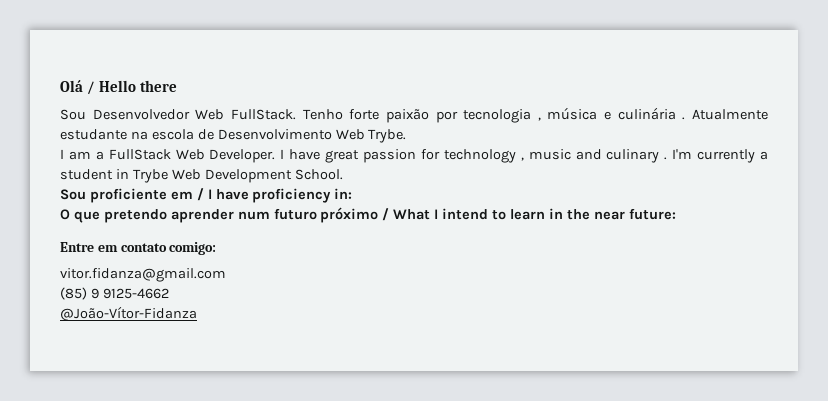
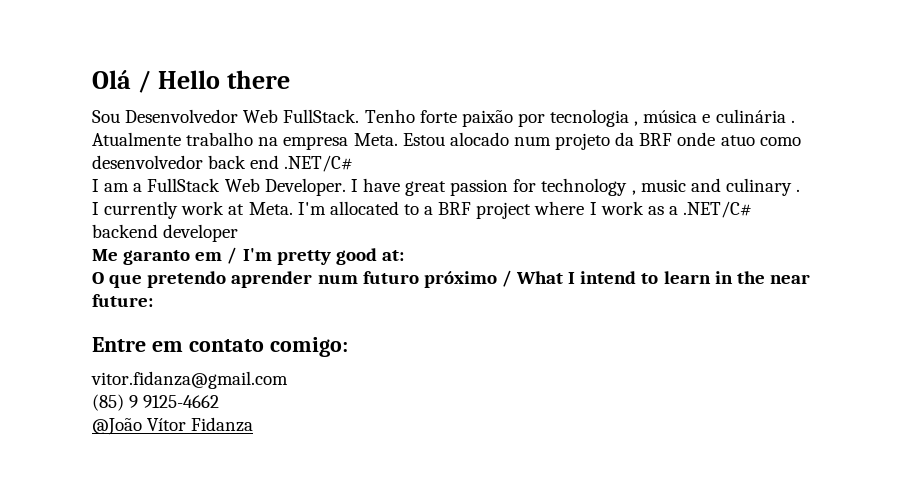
- Atualmente estudante na escola de Desenvolvimento Web Trybe.
+ Atualmente trabalho na empresa Meta. Estou alocado num projeto da BRF onde atuo como desenvolvedor back end .NET/C#
- I'm currently a student in Trybe Web Development School.
- Sou proficiente em / I have proficiency in:
+ I currently work at Meta. I'm allocated to a BRF project where I work as a .NET/C# backend developer
+ Me garanto em / I'm pretty good at:
- @João-Vítor-Fidanza
+ @João Vítor Fidanza

